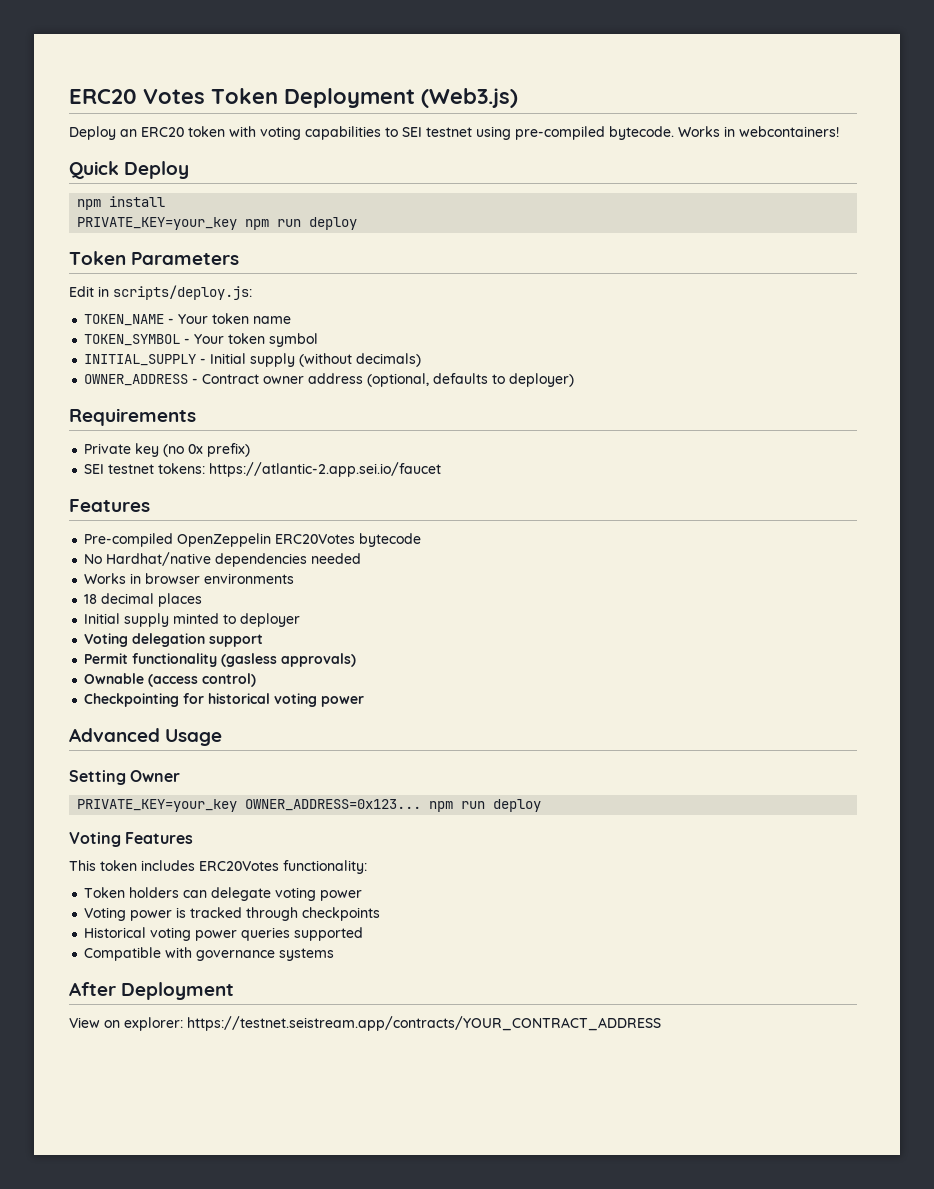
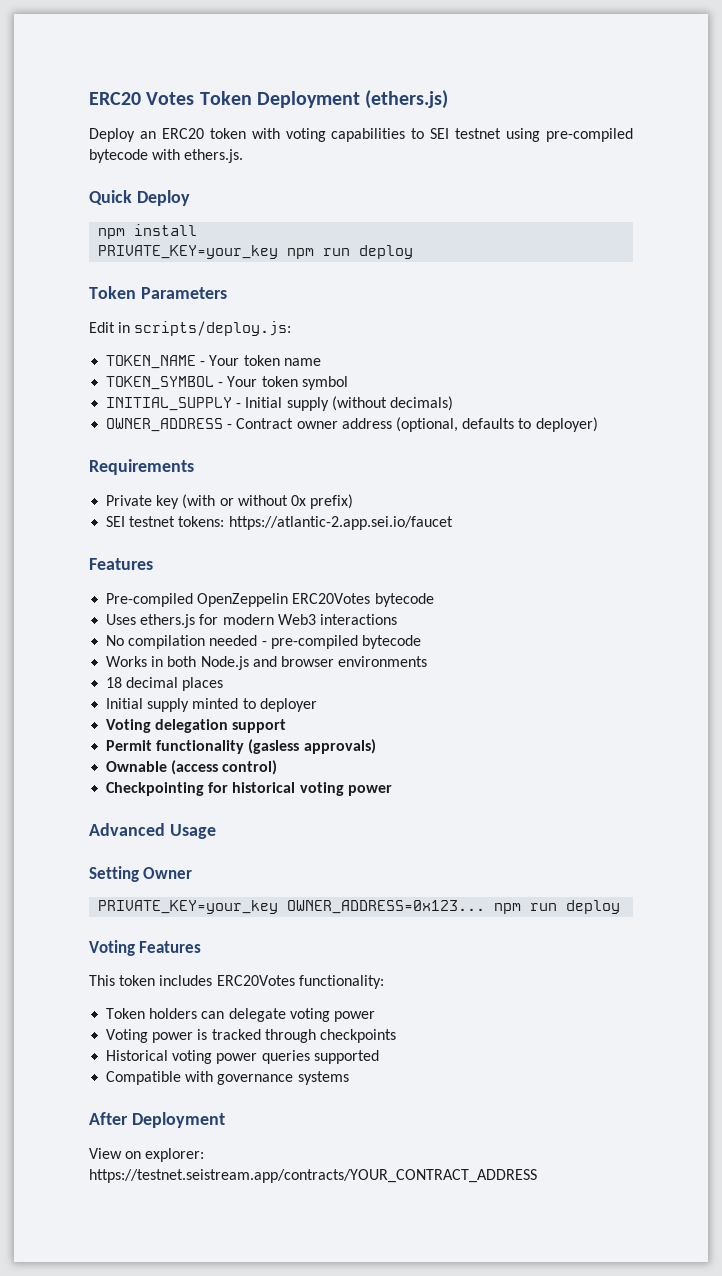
- ERC20 Votes Token Deployment (Web3.js)
+ ERC20 Votes Token Deployment (ethers.js)
- Deploy an ERC20 token with voting capabilities to SEI testnet using pre-compiled bytecode. Works in webcontainers!
+ Deploy an ERC20 token with voting capabilities to SEI testnet using pre-compiled bytecode with ethers.js.
- Private key (no 0x prefix)
+ Private key (with or without 0x prefix)
+ Uses ethers.js for modern Web3 interactions
- No Hardhat/native dependencies needed
- Works in browser environments
+ No compilation needed - pre-compiled bytecode
+ Works in both Node.js and browser environments

